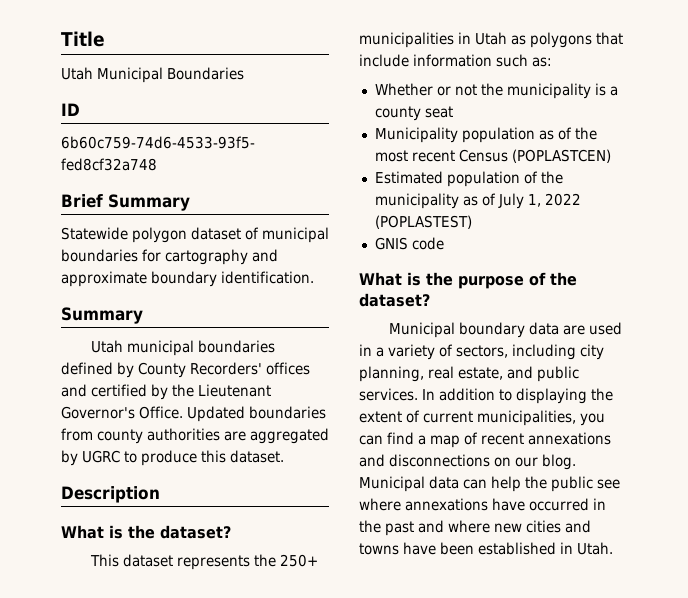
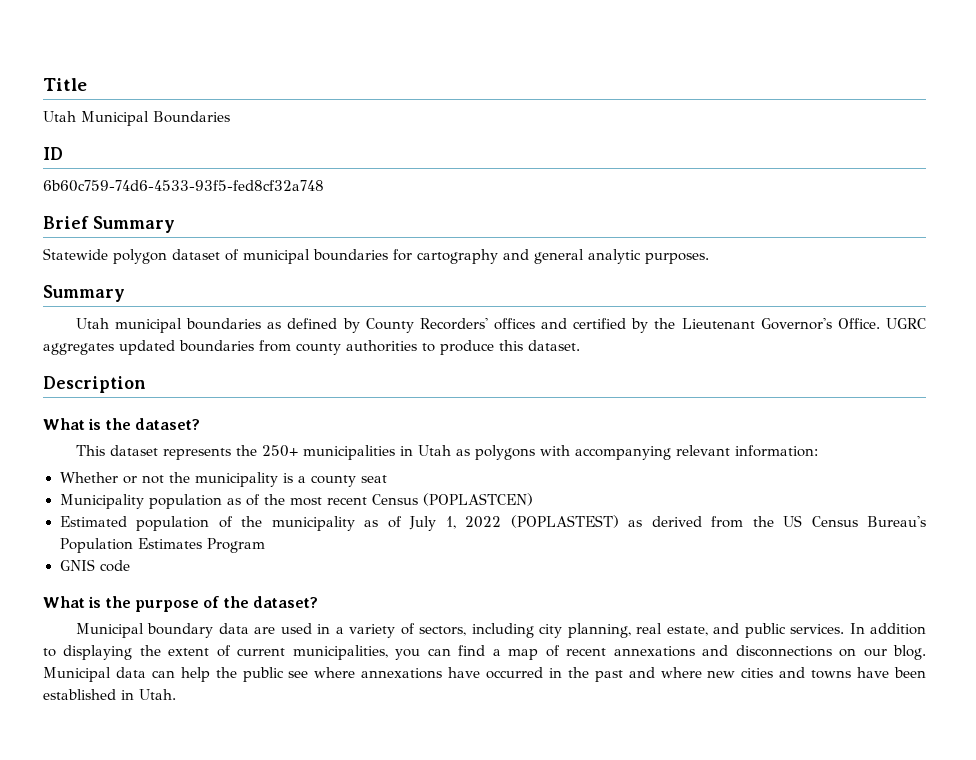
- Statewide polygon dataset of municipal boundaries for cartography and approximate boundary identification.
+ Statewide polygon dataset of municipal boundaries for cartography and general analytic purposes.
- Utah municipal boundaries defined by County Recorders' offices and certified by the Lieutenant Governor's Office.
+ Utah municipal boundaries as defined by County Recorders' offices and certified by the Lieutenant Governor's Office.
- Updated boundaries from county authorities are aggregated by UGRC to produce this dataset.
+ UGRC aggregates updated boundaries from county authorities to produce this dataset.
- This dataset represents the 250+ municipalities in Utah as polygons that include information such as:
+ This dataset represents the 250+ municipalities in Utah as polygons with accompanying relevant information:
- Estimated population of the municipality as of July 1, 2022 (POPLASTEST)
+ Estimated population of the municipality as of July 1, 2022 (POPLASTEST) as derived from the US Census Bureau's Population Estimates Program

